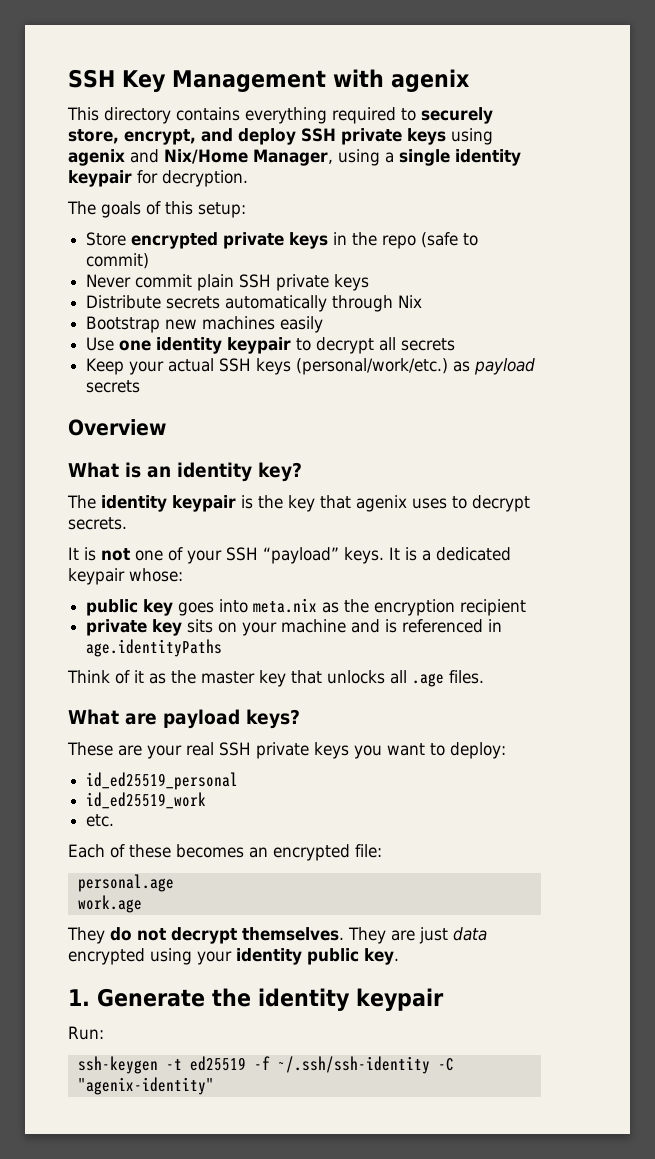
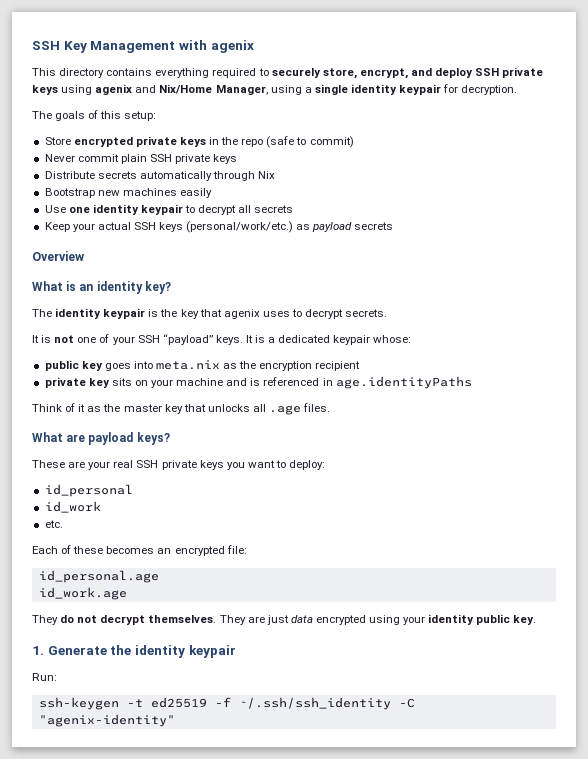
- id_ed25519_personal
- id_ed25519_work
+ id_personal
+ id_work
- personal.age
- work.age
+ id_personal.age
+ id_work.age
- ssh-keygen -t ed25519 -f ~/.ssh/ssh-identity -C "agenix-identity"
+ ssh-keygen -t ed25519 -f ~/.ssh/ssh_identity -C "agenix-identity"

